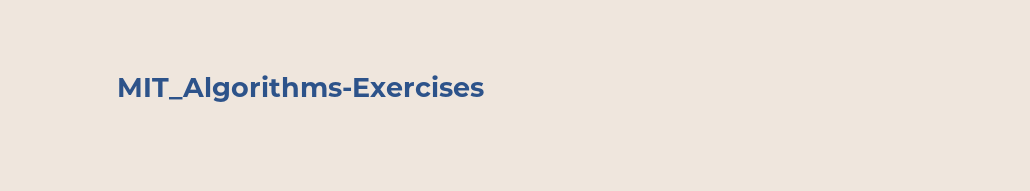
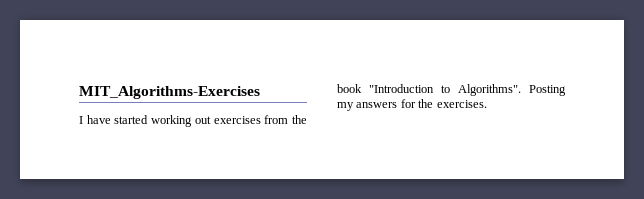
+ I have started working out exercises from the book "Introduction to Algorithms". Posting my answers for the exercises.

